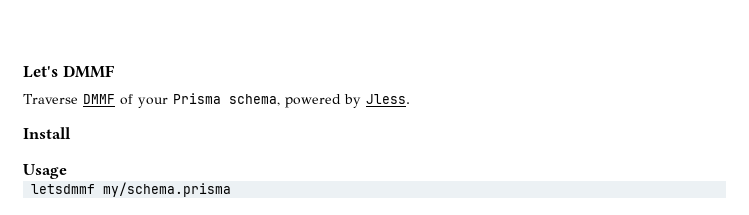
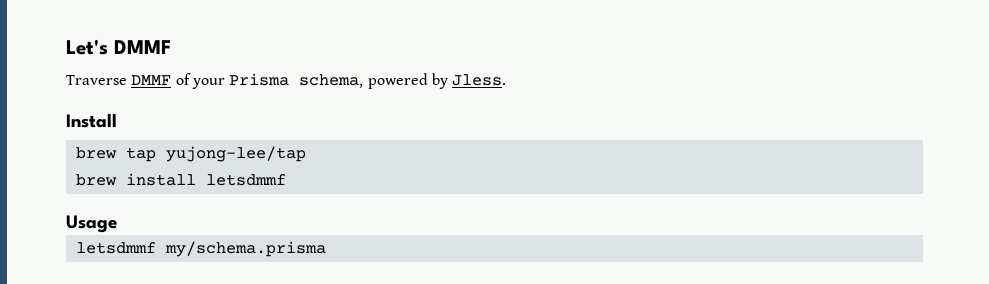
+ brew tap yujong-lee/tap
+ brew install letsdmmf

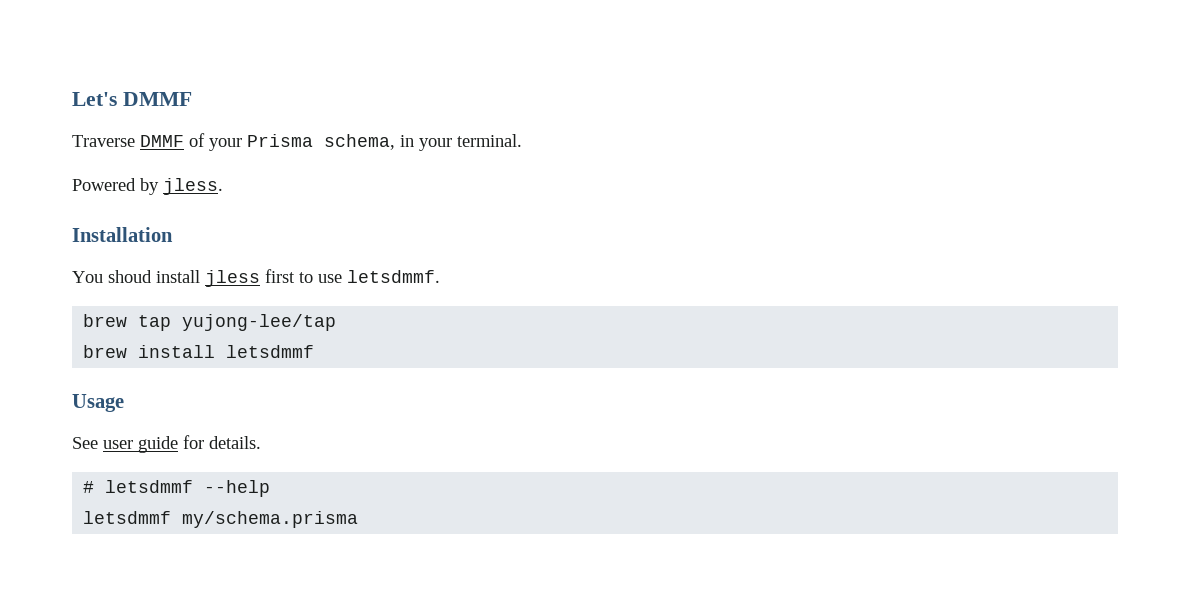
- Traverse DMMF of your Prisma schema, powered by Jless.
- Install
+ Traverse DMMF of your Prisma schema, in your terminal.
+ Powered by jless.
+ Installation
+ You shoud install jless first to use letsdmmf.
+ See user guide for details.
+ # letsdmmf --help

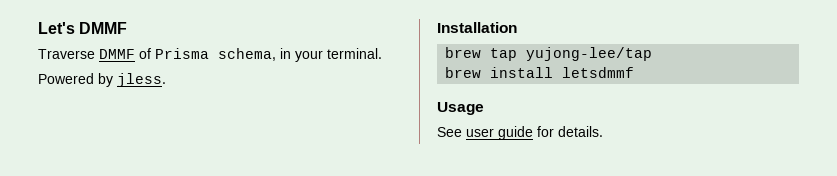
- Traverse DMMF of your Prisma schema, in your terminal.
+ Traverse DMMF of Prisma schema, in your terminal.
- You shoud install jless first to use letsdmmf.
- # letsdmmf --help
- letsdmmf my/schema.prisma

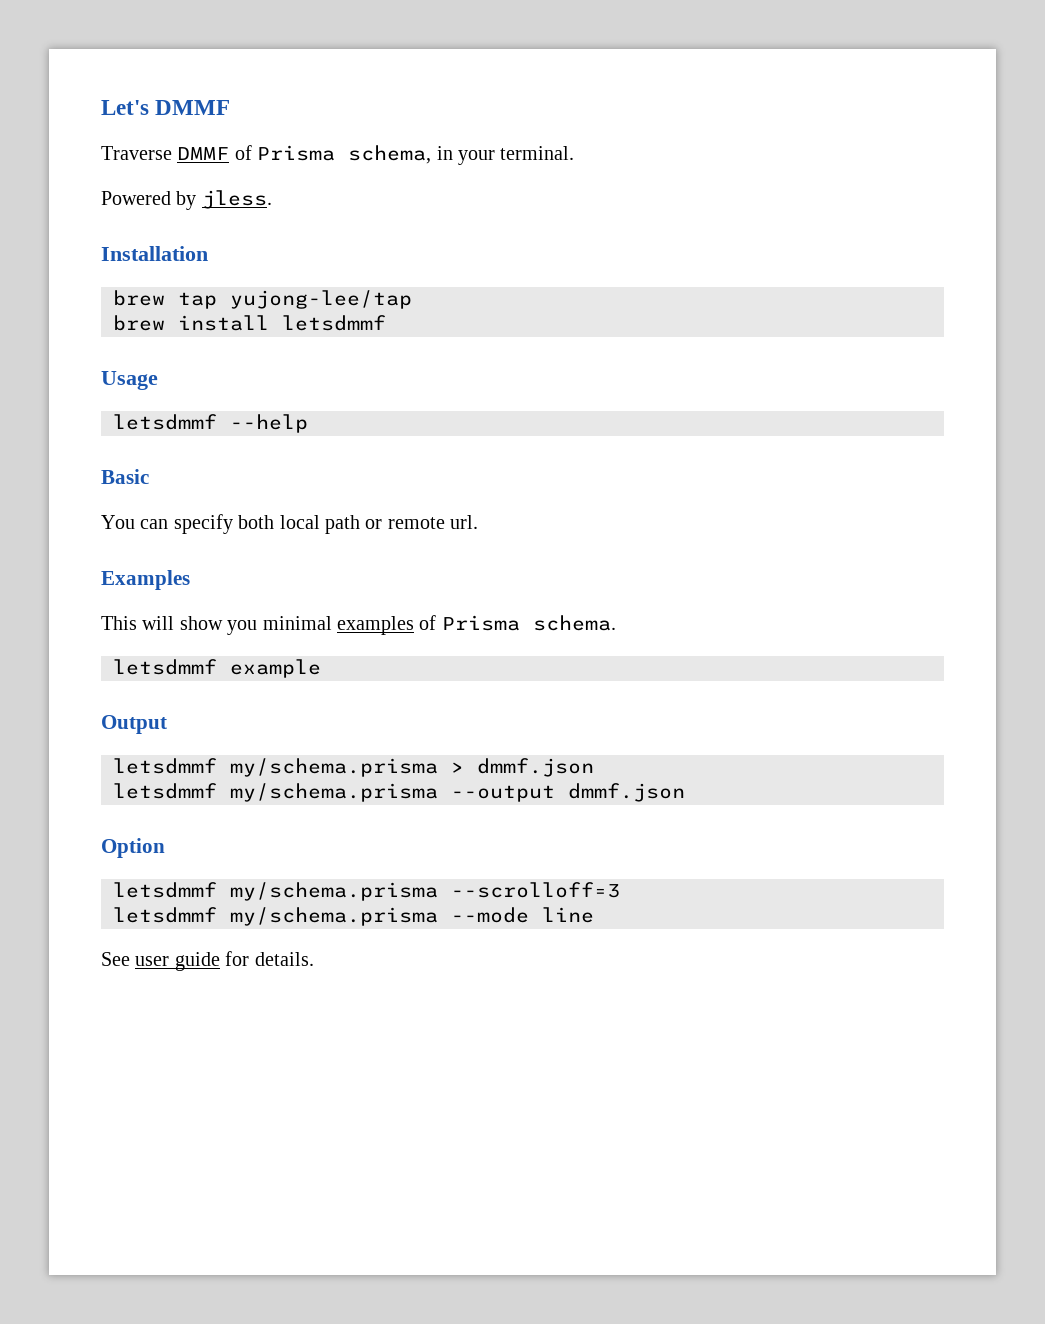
+ letsdmmf --help
+ Basic
+ You can specify both local path or remote url.
+ Examples
+ This will show you minimal examples of Prisma schema.
+ letsdmmf example
+ Output
+ letsdmmf my/schema.prisma > dmmf.json
+ letsdmmf my/schema.prisma --output dmmf.json
+ Option
+ letsdmmf my/schema.prisma --scrolloff=3
+ letsdmmf my/schema.prisma --mode line

